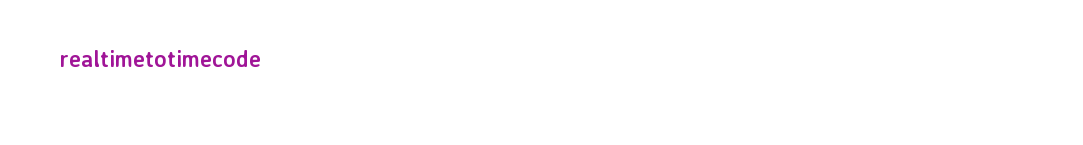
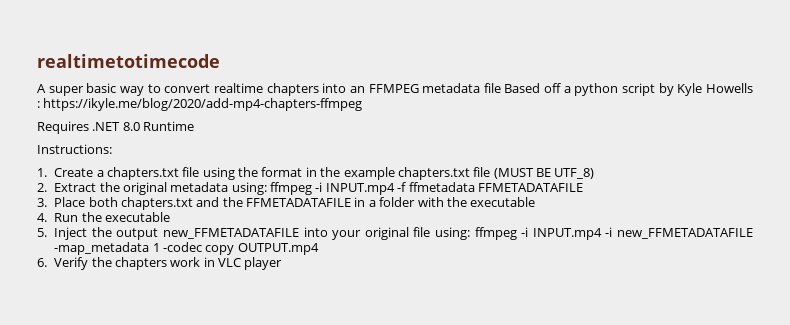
+ A super basic way to convert realtime chapters into an FFMPEG metadata file Based off a python script by Kyle Howells : https://ikyle.me/blog/2020/add-mp4-chapters-ffmpeg
+ Requires .NET 8.0 Runtime
+ Instructions:
+ 1. Create a chapters.txt file using the format in the example chapters.txt file (MUST BE UTF_8)
+ 2. Extract the original metadata using: ffmpeg -i INPUT.mp4 -f ffmetadata FFMETADATAFILE
+ 3. Place both chapters.txt and the FFMETADATAFILE in a folder with the executable
+ 4. Run the executable
+ 5. Inject the output new_FFMETADATAFILE into your original file using: ffmpeg -i INPUT.mp4 -i new_FFMETADATAFILE -map_metadata 1 -codec copy OUTPUT.mp4
+ 6. Verify the chapters work in VLC player

